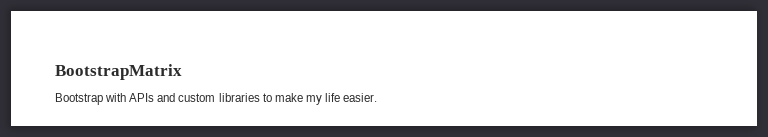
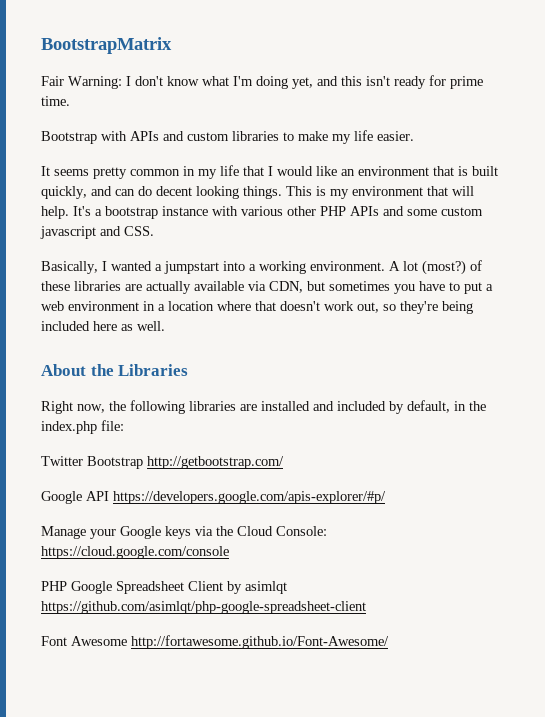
+ Fair Warning: I don't know what I'm doing yet, and this isn't ready for prime time.
+ It seems pretty common in my life that I would like an environment that is built quickly, and can do decent looking things. This is my environment that will help. It's a bootstrap instance with various other PHP APIs and some custom javascript and CSS.
+ Basically, I wanted a jumpstart into a working environment. A lot (most?) of these libraries are actually available via CDN, but sometimes you have to put a web environment in a location where that doesn't work out, so they're being included here as well.
+ About the Libraries
+ Right now, the following libraries are installed and included by default, in the index.php file:
+ Twitter Bootstrap http://getbootstrap.com/
+ Google API https://developers.google.com/apis-explorer/#p/
+ Manage your Google keys via the Cloud Console: https://cloud.google.com/console
+ PHP Google Spreadsheet Client by asimlqt https://github.com/asimlqt/php-google-spreadsheet-client
+ Font Awesome http://fortawesome.github.io/Font-Awesome/

